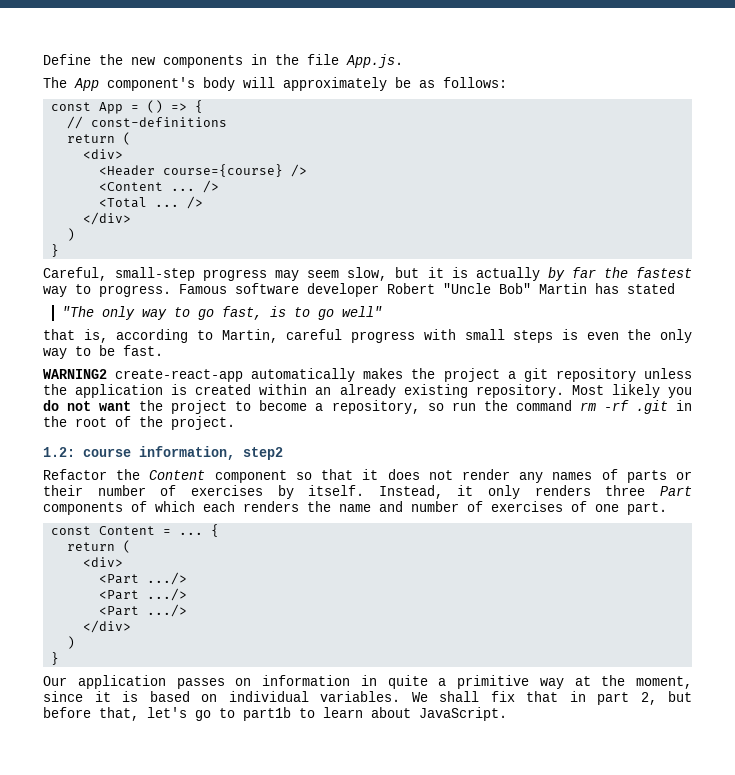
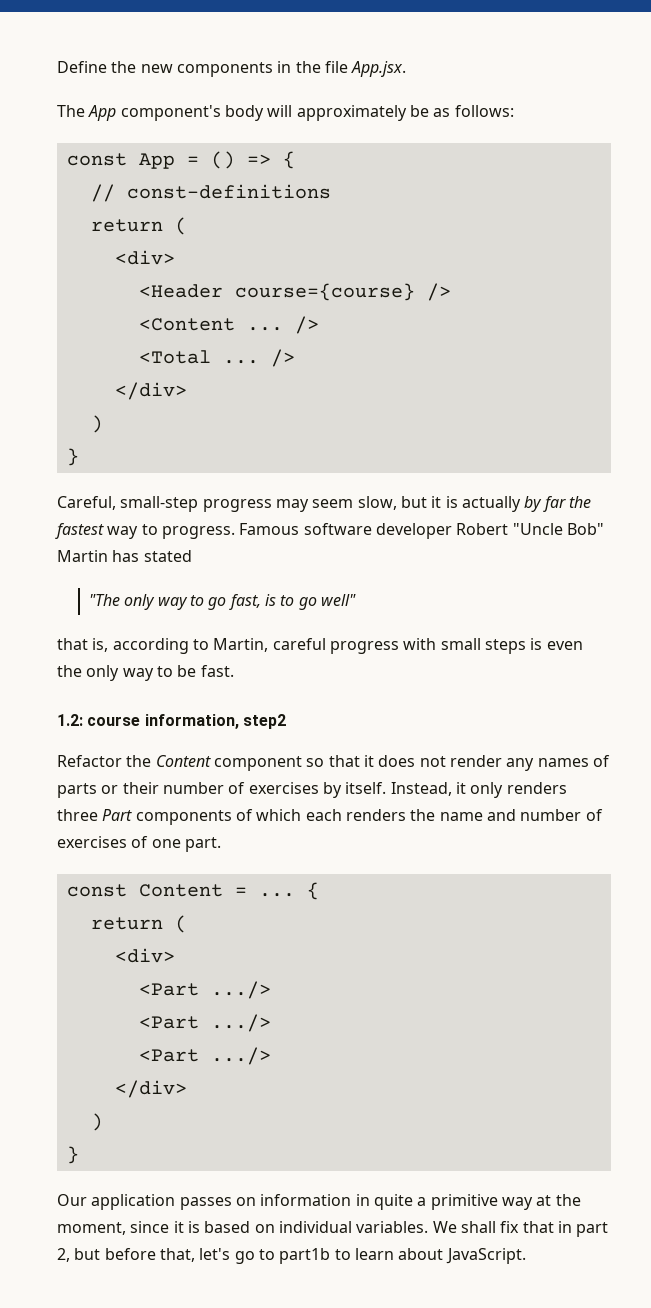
- Define the new components in the file App.js.
+ Define the new components in the file App.jsx.
- WARNING2 create-react-app automatically makes the project a git repository unless the application is created within an already existing repository. Most likely you do not want the project to become a repository, so run the command rm -rf .git in the root of the project.

